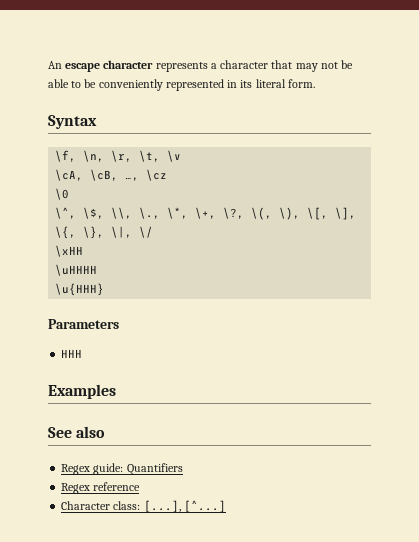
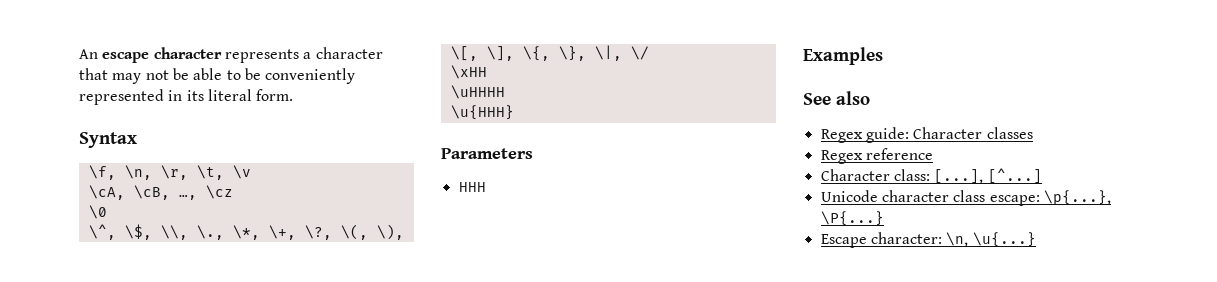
- Regex guide: Quantifiers
+ Regex guide: Character classes
+ Unicode character class escape: \p{...}, \P{...}
+ Escape character: \n, \u{...}

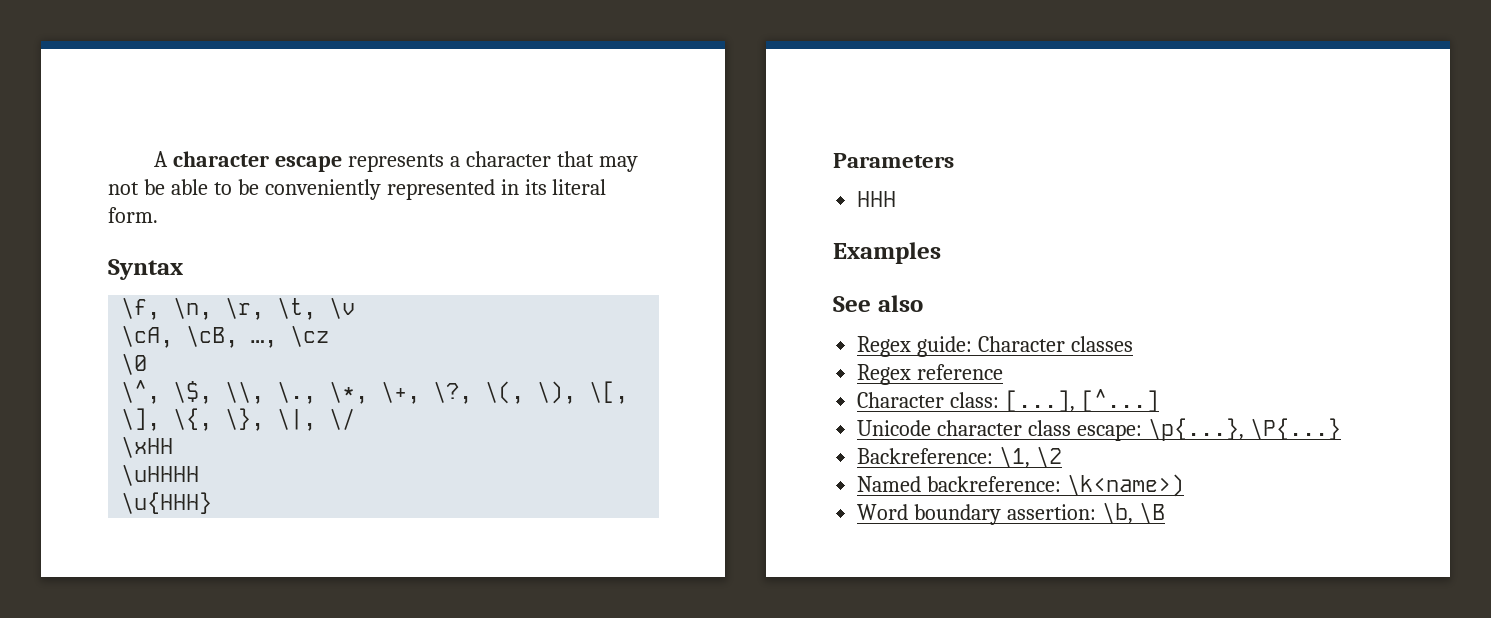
- An escape character represents a character that may not be able to be conveniently represented in its literal form.
+ A character escape represents a character that may not be able to be conveniently represented in its literal form.
- Escape character: \n, \u{...}
+ Backreference: \1, \2
+ Named backreference: \k<name>)
+ Word boundary assertion: \b, \B

